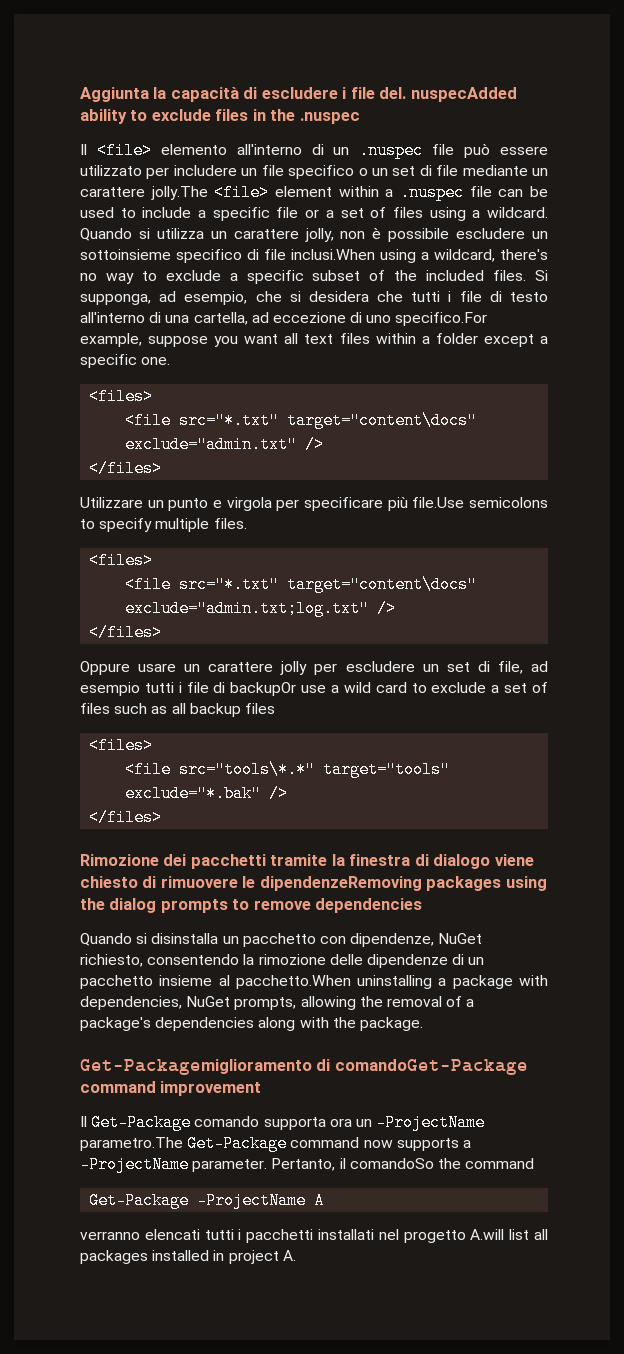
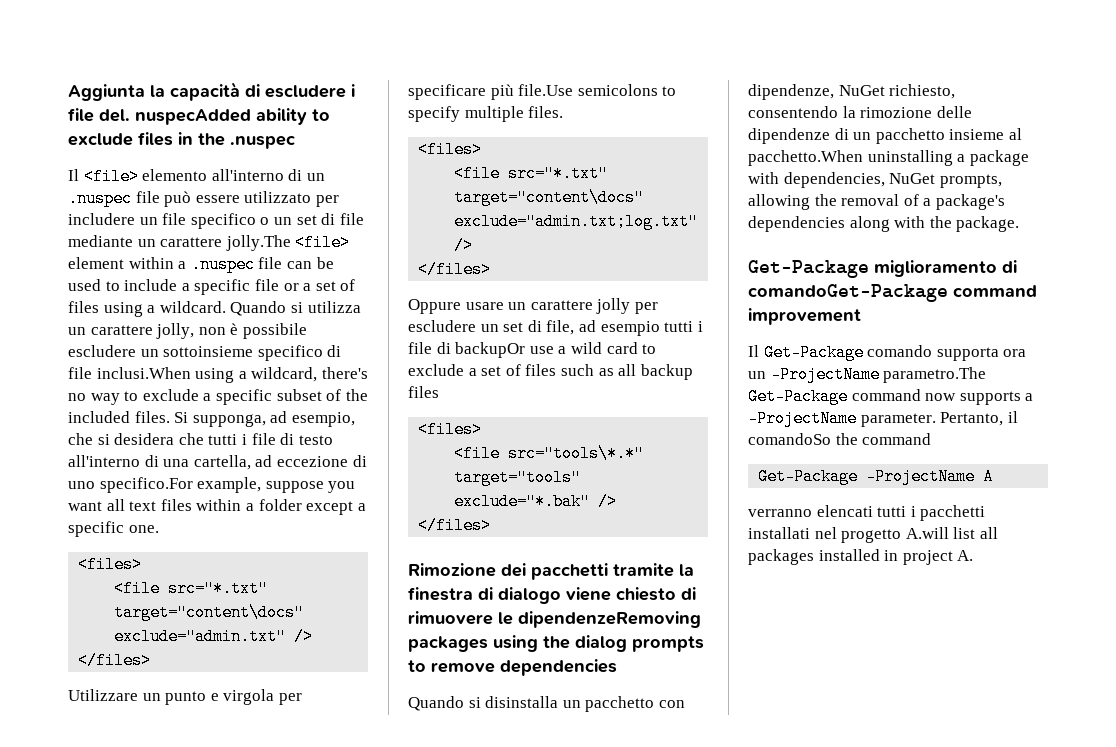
- Get-Packagemiglioramento di comandoGet-Package command improvement
+ Get-Package miglioramento di comandoGet-Package command improvement

